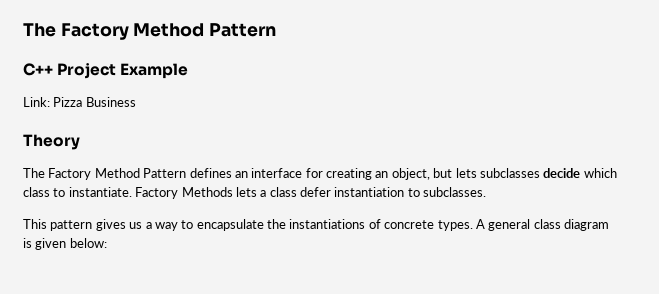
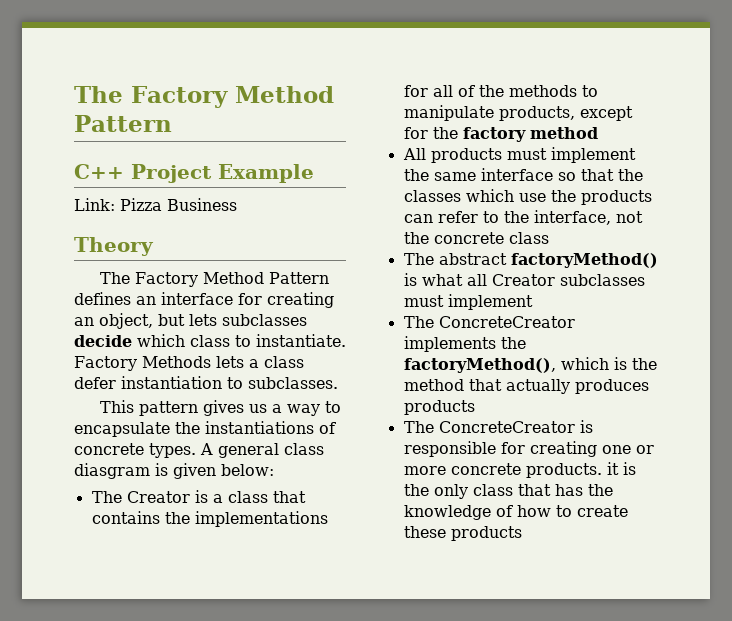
- A general class diagram is given below:
+ A general class diasgram is given below:
+ The Creator is a class that contains the implementations for all of the methods to manipulate products, except for the factory method
+ All products must implement the same interface so that the classes which use the products can refer to the interface, not the concrete class
+ The abstract factoryMethod() is what all Creator subclasses must implement
+ The ConcreteCreator implements the factoryMethod(), which is the method that actually produces products
+ The ConcreteCreator is responsible for creating one or more concrete products. it is the only class that has the knowledge of how to create these products

